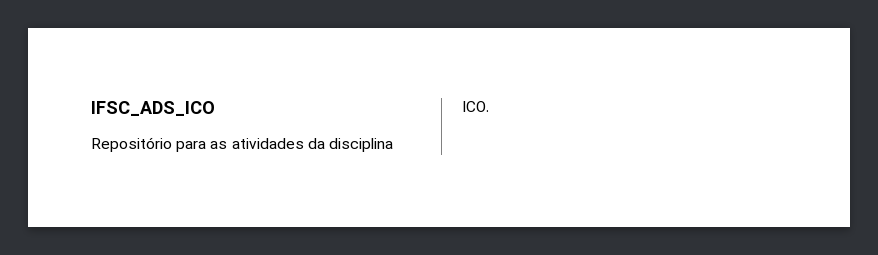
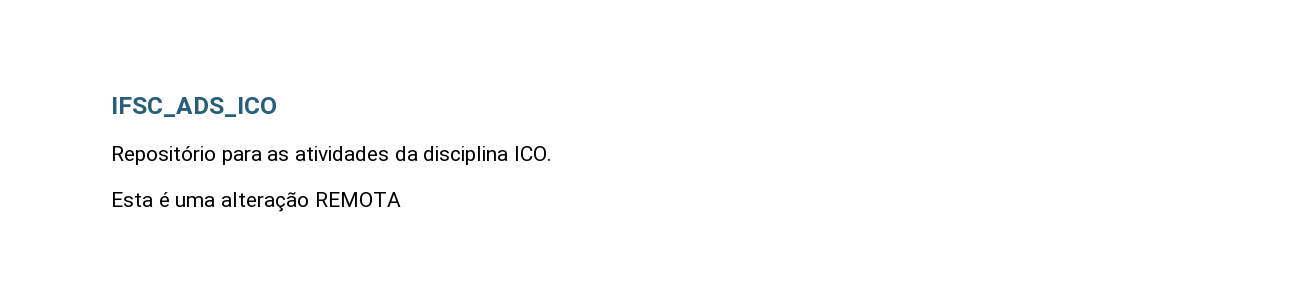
+ Esta é uma alteração REMOTA

